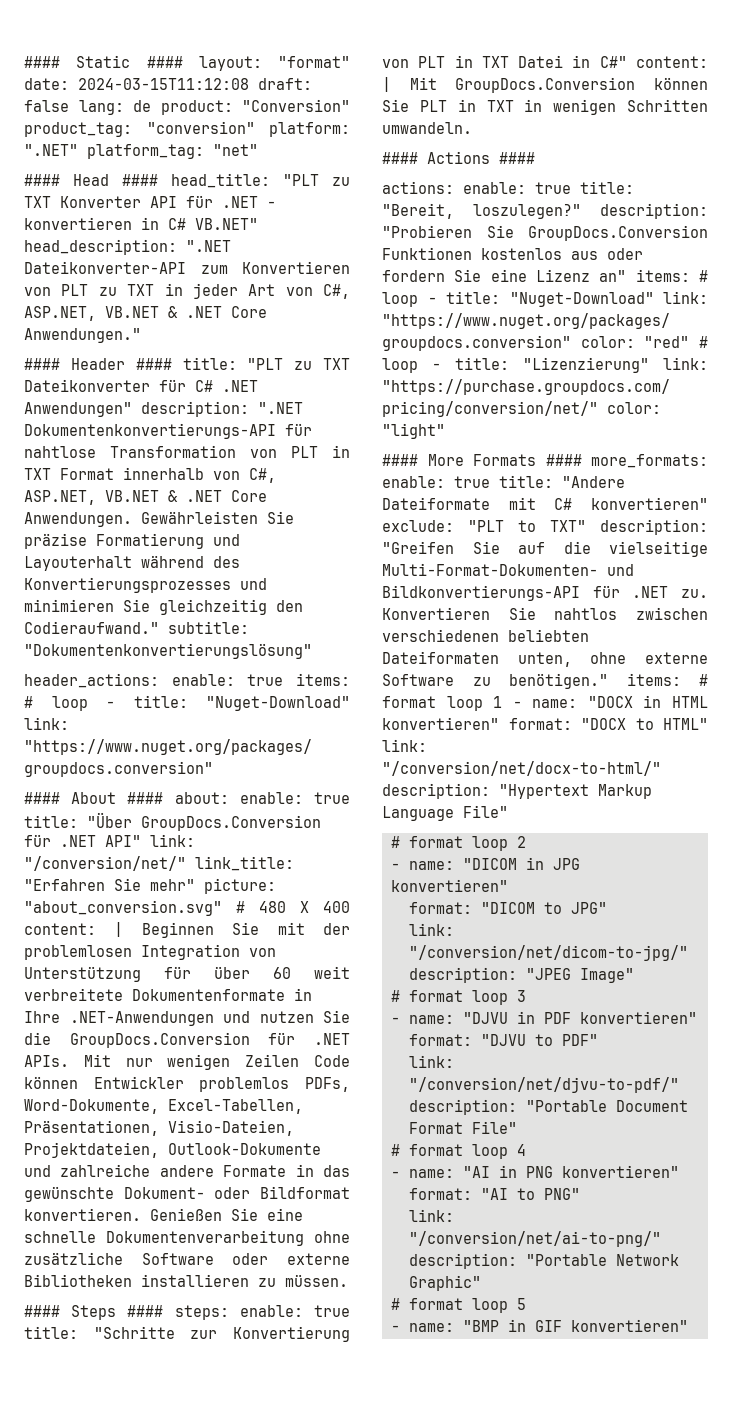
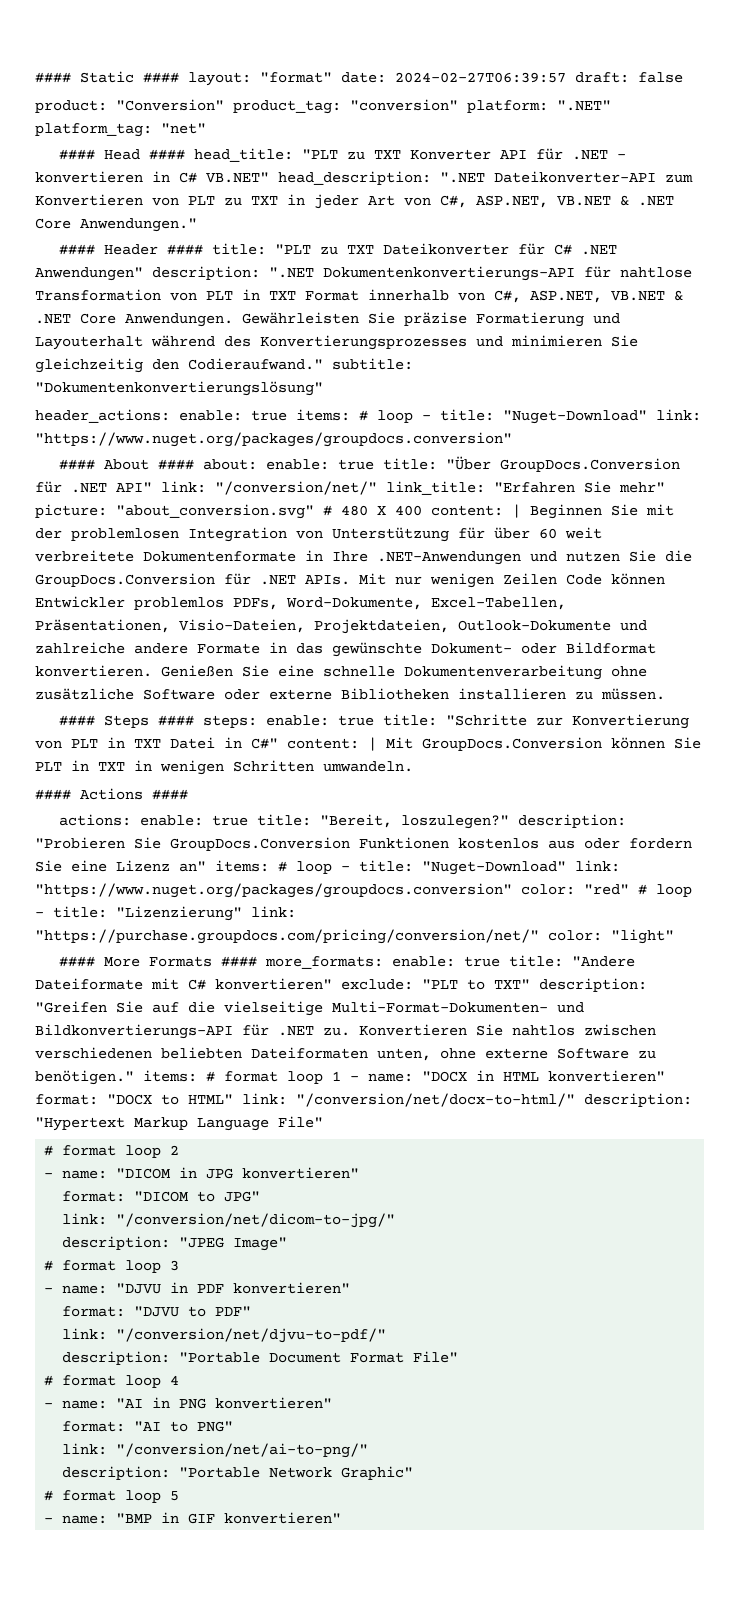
- #### Static #### layout: "format" date: 2024-03-15T11:12:08 draft: false lang: de product: "Conversion" product_tag: "conversion" platform: ".NET" platform_tag: "net"
+ #### Static #### layout: "format" date: 2024-02-27T06:39:57 draft: false
+ product: "Conversion" product_tag: "conversion" platform: ".NET" platform_tag: "net"

